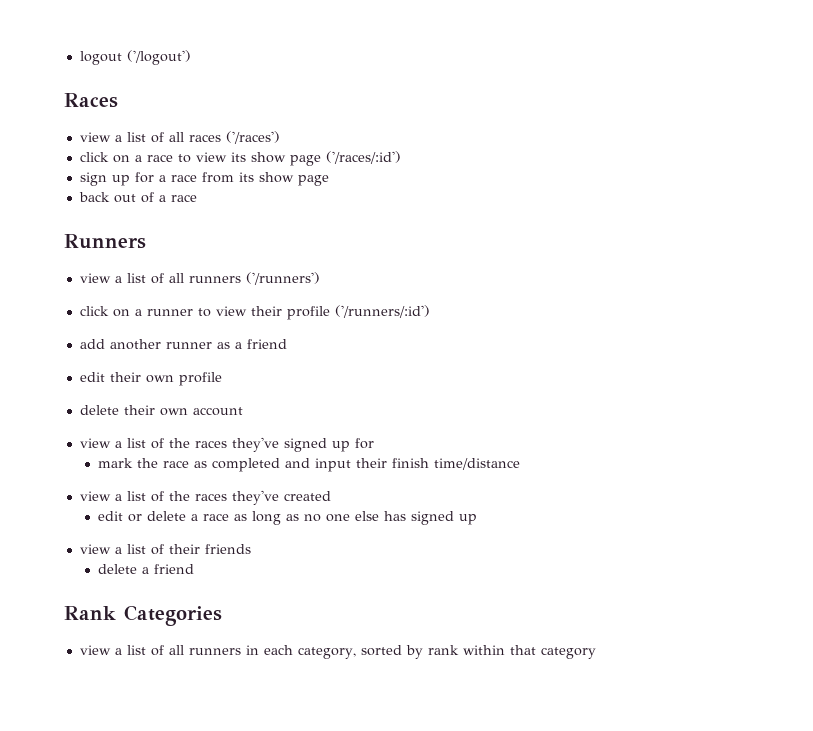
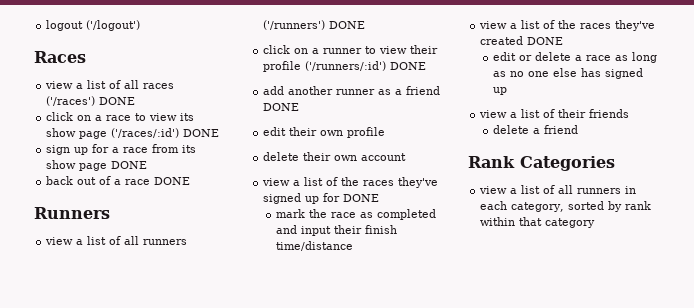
- view a list of all races ('/races')
+ view a list of all races ('/races') DONE
- click on a race to view its show page ('/races/:id')
+ click on a race to view its show page ('/races/:id') DONE
- sign up for a race from its show page
+ sign up for a race from its show page DONE
- back out of a race
+ back out of a race DONE
- view a list of all runners ('/runners')
+ view a list of all runners ('/runners') DONE
- click on a runner to view their profile ('/runners/:id')
+ click on a runner to view their profile ('/runners/:id') DONE
- add another runner as a friend
+ add another runner as a friend DONE
- view a list of the races they've signed up for
+ view a list of the races they've signed up for DONE
- view a list of the races they've created
+ view a list of the races they've created DONE

